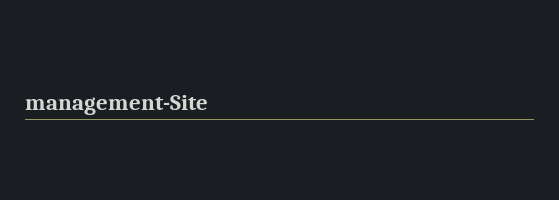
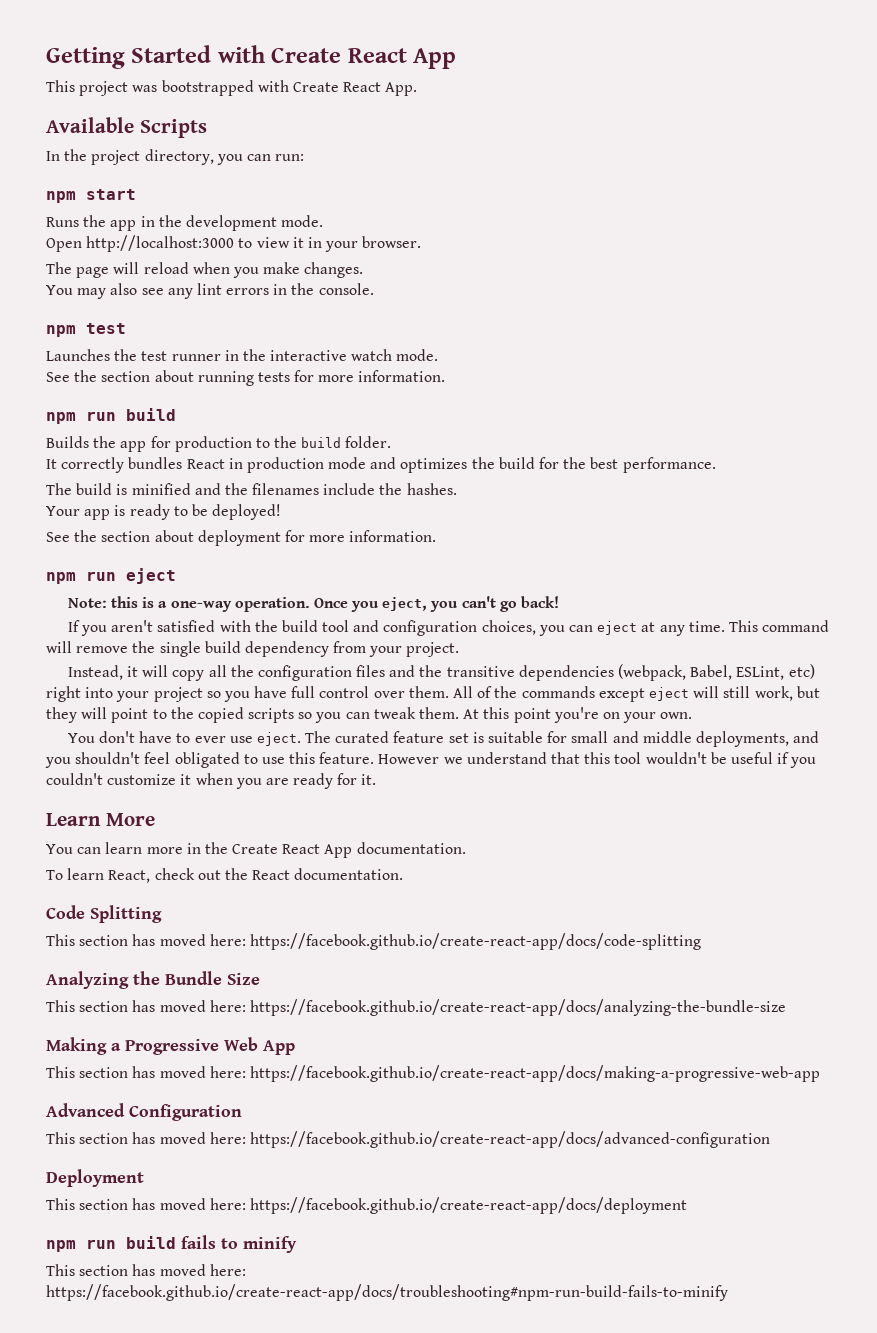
- management-Site
+ Getting Started with Create React App
+ This project was bootstrapped with Create React App.
+ Available Scripts
+ In the project directory, you can run:
+ npm start
+ Runs the app in the development mode.
+ Open http://localhost:3000 to view it in your browser.
+ The page will reload when you make changes.
+ You may also see any lint errors in the console.
+ npm test
+ Launches the test runner in the interactive watch mode.
+ See the section about running tests for more information.
+ npm run build
+ Builds the app for production to the build folder.
+ It correctly bundles React in production mode and optimizes the build for the best performance.
+ The build is minified and the filenames include the hashes.
+ Your app is ready to be deployed!
+ See the section about deployment for more information.
+ npm run eject
+ Note: this is a one-way operation. Once you eject, you can't go back!
+ If you aren't satisfied with the build tool and configuration choices, you can eject at any time. This command will remove the single build dependency from your project.
+ Instead, it will copy all the configuration files and the transitive dependencies (webpack, Babel, ESLint, etc) right into your project so you have full control over them. All of the commands except eject will still work, but they will point to the copied scripts so you can tweak them. At this point you're on your own.
+ You don't have to ever use eject. The curated feature set is suitable for small and middle deployments, and you shouldn't feel obligated to use this feature. However we understand that this tool wouldn't be useful if you couldn't customize it when you are ready for it.
+ Learn More
+ You can learn more in the Create React App documentation.
+ To learn React, check out the React documentation.
+ Code Splitting
+ This section has moved here: https://facebook.github.io/create-react-app/docs/code-splitting
+ Analyzing the Bundle Size
+ This section has moved here: https://facebook.github.io/create-react-app/docs/analyzing-the-bundle-size
+ Making a Progressive Web App
+ This section has moved here: https://facebook.github.io/create-react-app/docs/making-a-progressive-web-app
+ Advanced Configuration
+ This section has moved here: https://facebook.github.io/create-react-app/docs/advanced-configuration
+ Deployment
+ This section has moved here: https://facebook.github.io/create-react-app/docs/deployment
+ npm run build fails to minify
+ This section has moved here: https://facebook.github.io/create-react-app/docs/troubleshooting#npm-run-build-fails-to-minify

